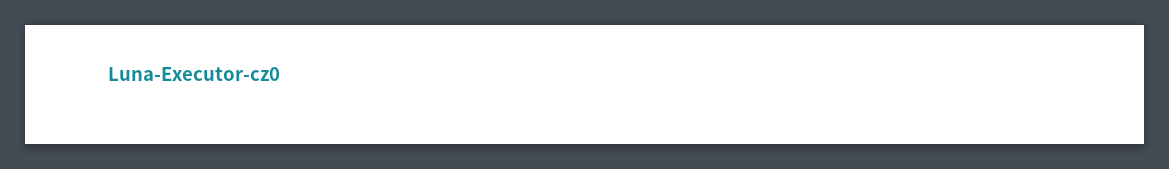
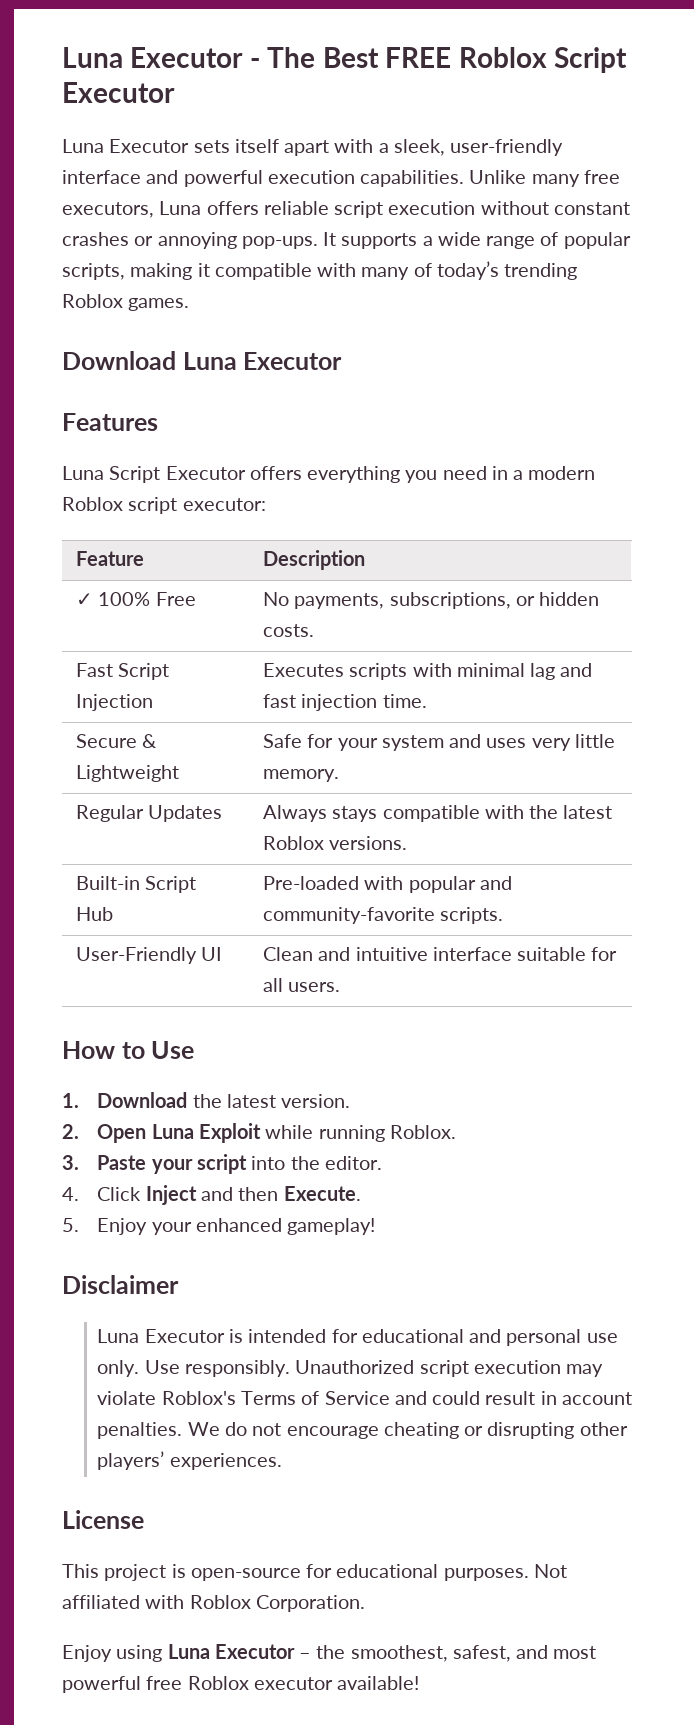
- Luna-Executor-cz0
+ Luna Executor - The Best FREE Roblox Script Executor
+ Luna Executor sets itself apart with a sleek, user-friendly interface and powerful execution capabilities. Unlike many free executors, Luna offers reliable script execution without constant crashes or annoying pop-ups. It supports a wide range of popular scripts, making it compatible with many of today’s trending Roblox games.
+ Download Luna Executor
+ Features
+ Luna Script Executor offers everything you need in a modern Roblox script executor:
+ Feature | Description
+ ✓ 100% Free | No payments, subscriptions, or hidden costs.
+ Fast Script Injection | Executes scripts with minimal lag and fast injection time.
+ Secure & Lightweight | Safe for your system and uses very little memory.
+ Regular Updates | Always stays compatible with the latest Roblox versions.
+ Built-in Script Hub | Pre-loaded with popular and community-favorite scripts.
+ User-Friendly UI | Clean and intuitive interface suitable for all users.
+ How to Use
+ 1. Download the latest version.
+ 2. Open Luna Exploit while running Roblox.
+ 3. Paste your script into the editor.
+ 4. Click Inject and then Execute.
+ 5. Enjoy your enhanced gameplay!
+ Disclaimer
+ Luna Executor is intended for educational and personal use only. Use responsibly. Unauthorized script execution may violate Roblox's Terms of Service and could result in account penalties. We do not encourage cheating or disrupting other players’ experiences.
+ License
+ This project is open-source for educational purposes. Not affiliated with Roblox Corporation.
+ Enjoy using Luna Executor – the smoothest, safest, and most powerful free Roblox executor available!

